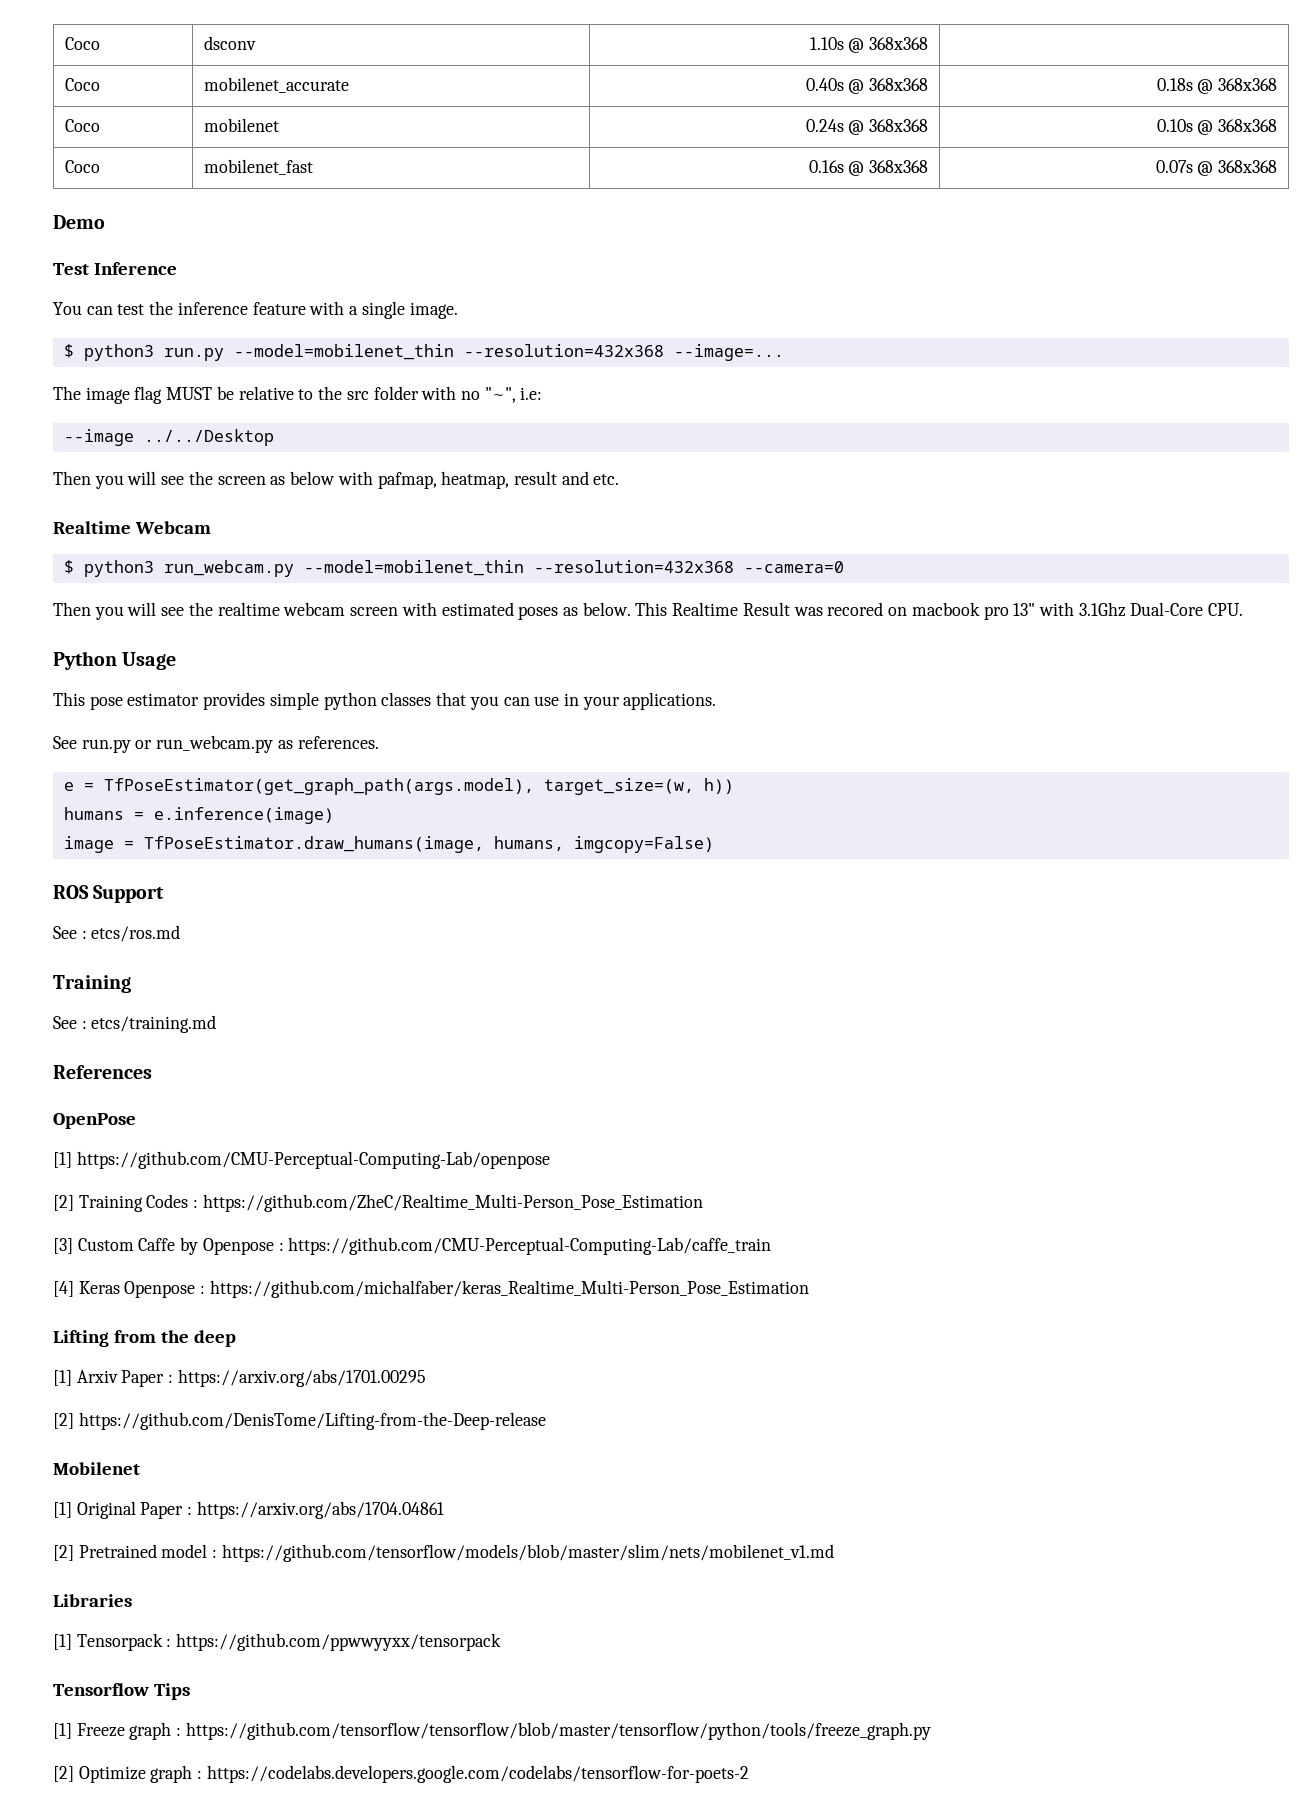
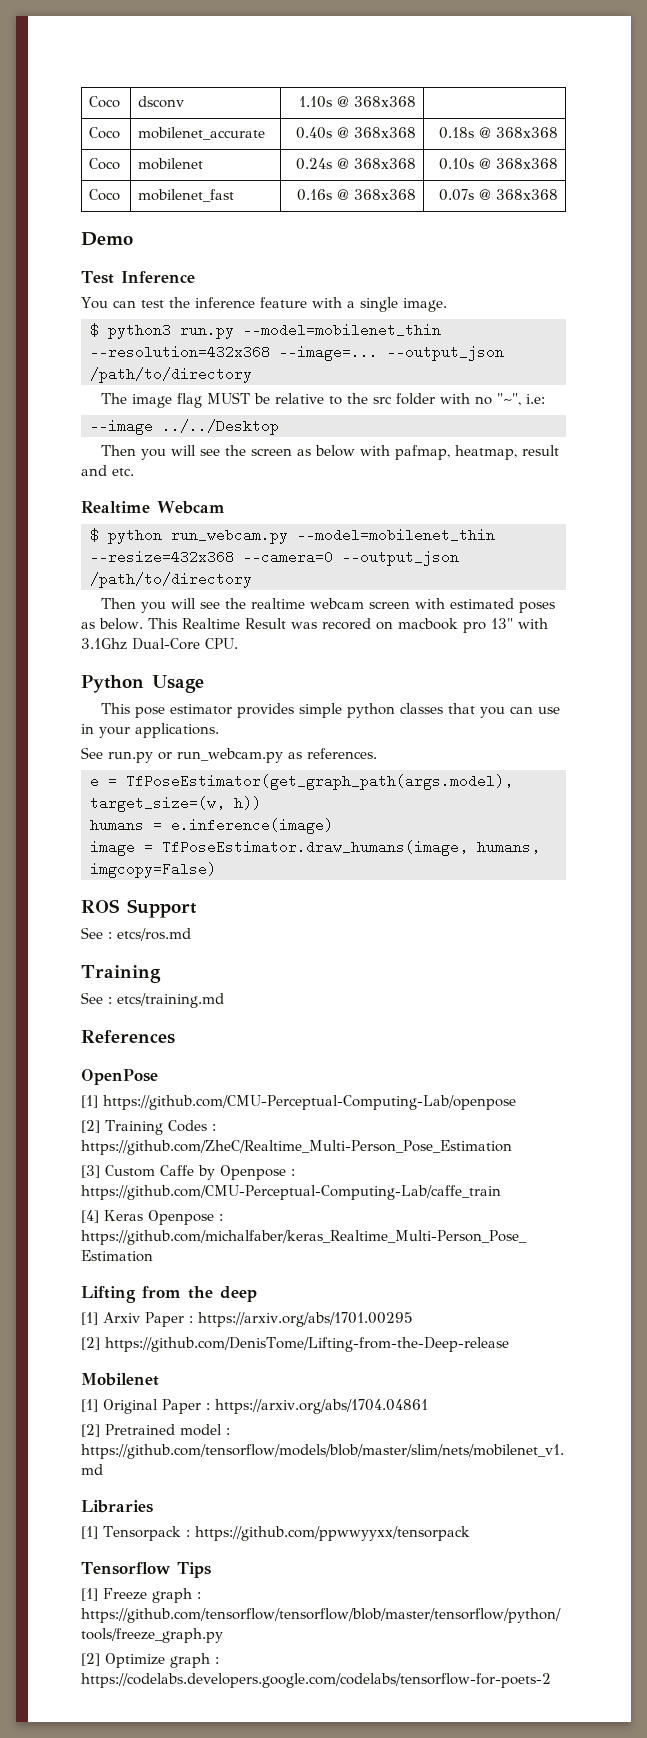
- $ python3 run.py --model=mobilenet_thin --resolution=432x368 --image=...
+ $ python3 run.py --model=mobilenet_thin --resolution=432x368 --image=... --output_json /path/to/directory
- $ python3 run_webcam.py --model=mobilenet_thin --resolution=432x368 --camera=0
+ $ python run_webcam.py --model=mobilenet_thin --resize=432x368 --camera=0 --output_json /path/to/directory

